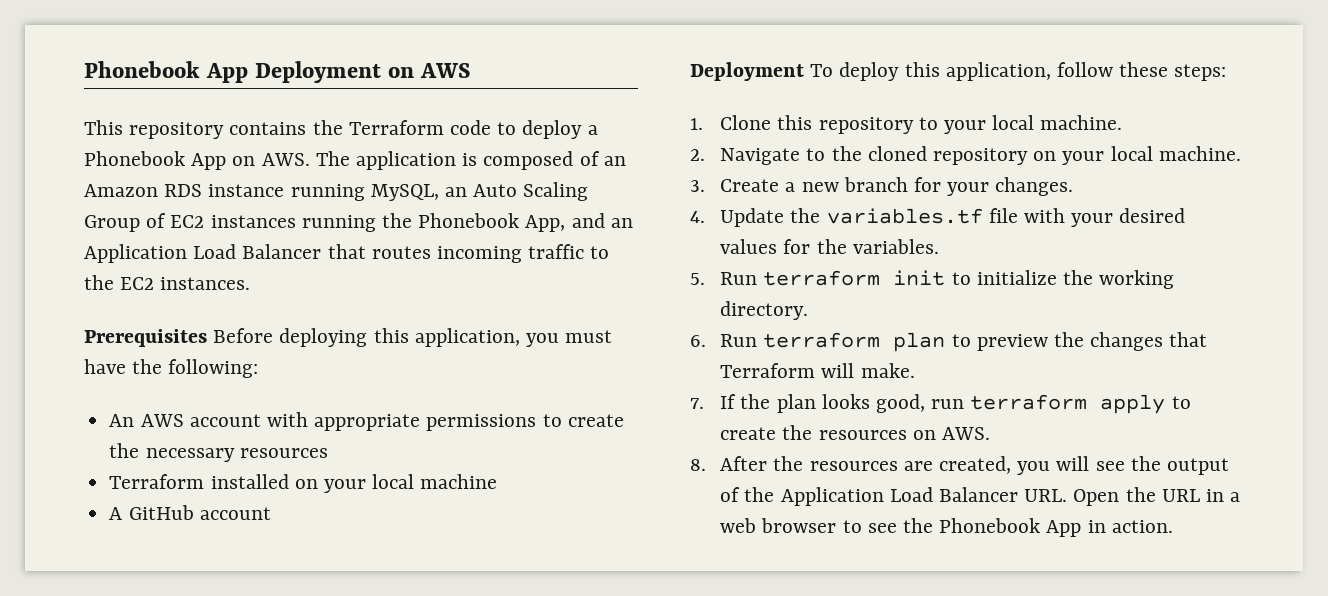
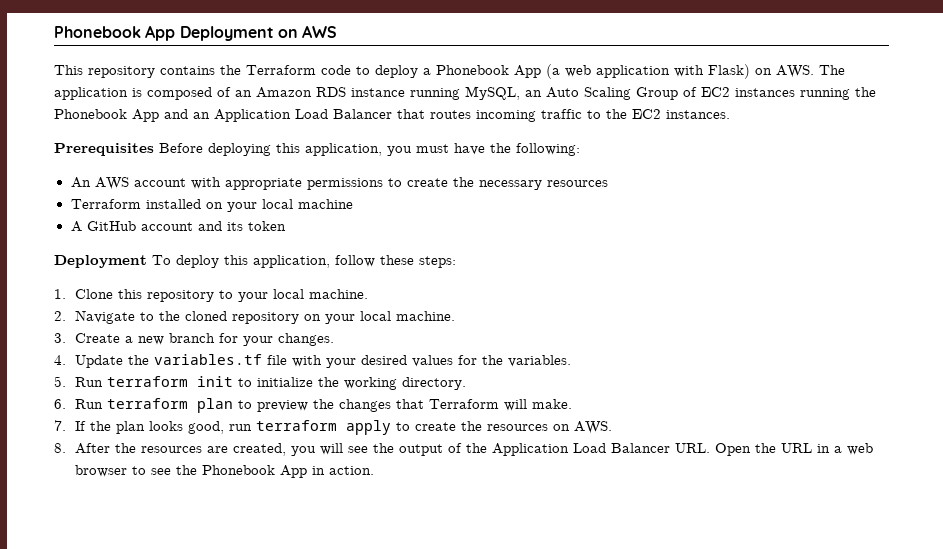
- This repository contains the Terraform code to deploy a Phonebook App on AWS. The application is composed of an Amazon RDS instance running MySQL, an Auto Scaling Group of EC2 instances running the Phonebook App, and an Application Load Balancer that routes incoming traffic to the EC2 instances.
+ This repository contains the Terraform code to deploy a Phonebook App (a web application with Flask) on AWS. The application is composed of an Amazon RDS instance running MySQL, an Auto Scaling Group of EC2 instances running the Phonebook App and an Application Load Balancer that routes incoming traffic to the EC2 instances.
- A GitHub account
+ A GitHub account and its token

